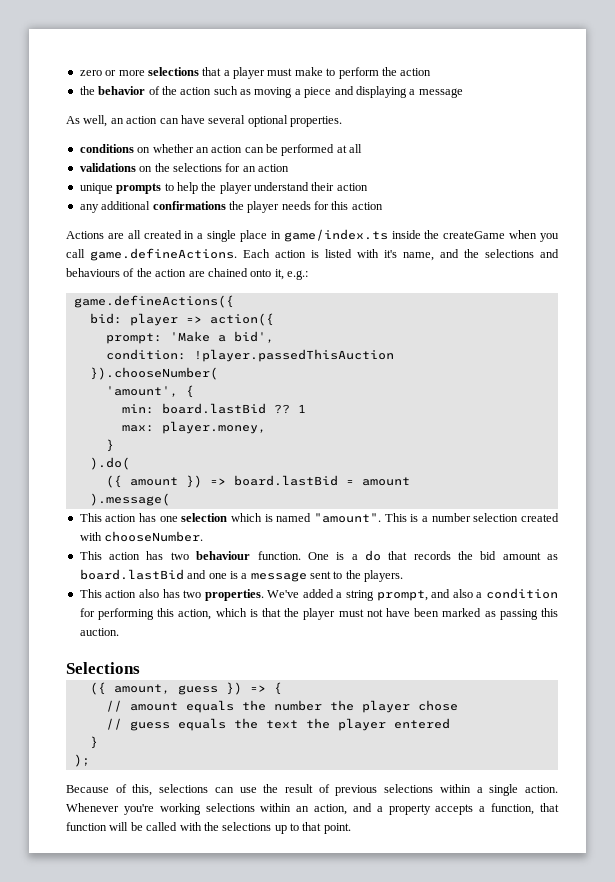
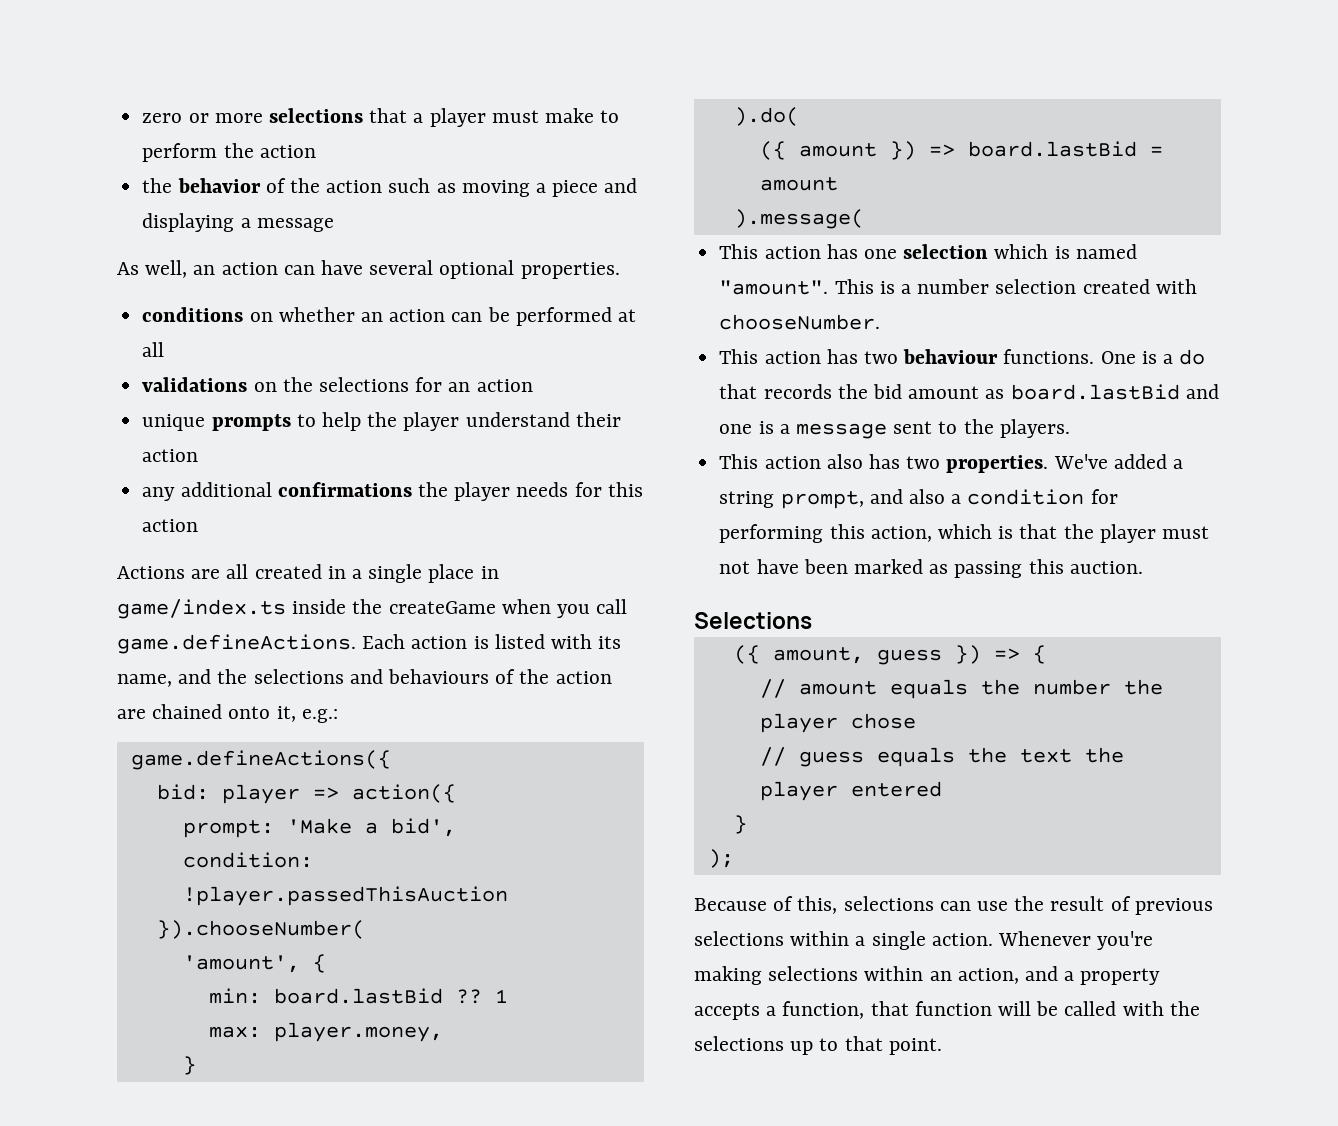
- Actions are all created in a single place in game/index.ts inside the createGame when you call game.defineActions. Each action is listed with it's name, and the selections and behaviours of the action are chained onto it, e.g.:
+ Actions are all created in a single place in game/index.ts inside the createGame when you call game.defineActions. Each action is listed with its name, and the selections and behaviours of the action are chained onto it, e.g.:
- This action has two behaviour function.
+ This action has two behaviour functions.
- Whenever you're working selections within an action, and a property accepts a function, that function will be called with the selections up to that point.
+ Whenever you're making selections within an action, and a property accepts a function, that function will be called with the selections up to that point.

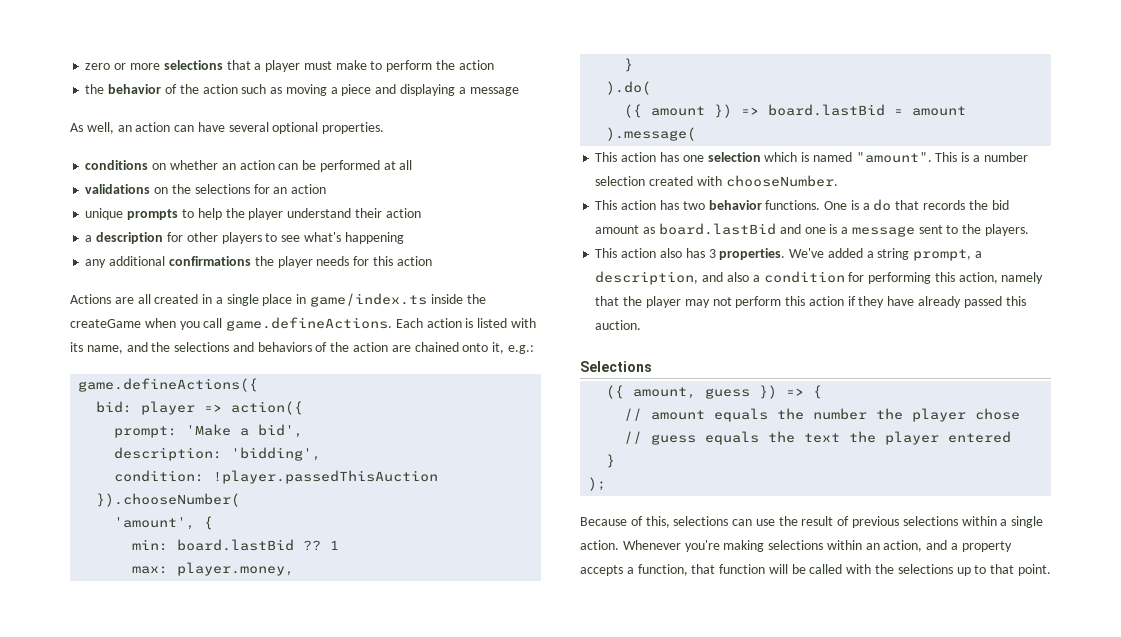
+ a description for other players to see what's happening
- Actions are all created in a single place in game/index.ts inside the createGame when you call game.defineActions. Each action is listed with its name, and the selections and behaviours of the action are chained onto it, e.g.:
+ Actions are all created in a single place in game/index.ts inside the createGame when you call game.defineActions. Each action is listed with its name, and the selections and behaviors of the action are chained onto it, e.g.:
+ description: 'bidding',
- This action has two behaviour functions.
+ This action has two behavior functions.
- This action also has two properties.
+ This action also has 3 properties.
- We've added a string prompt, and also a condition for performing this action, which is that the player must not have been marked as passing this auction.
+ We've added a string prompt, a description, and also a condition for performing this action, namely that the player may not perform this action if they have already passed this auction.

